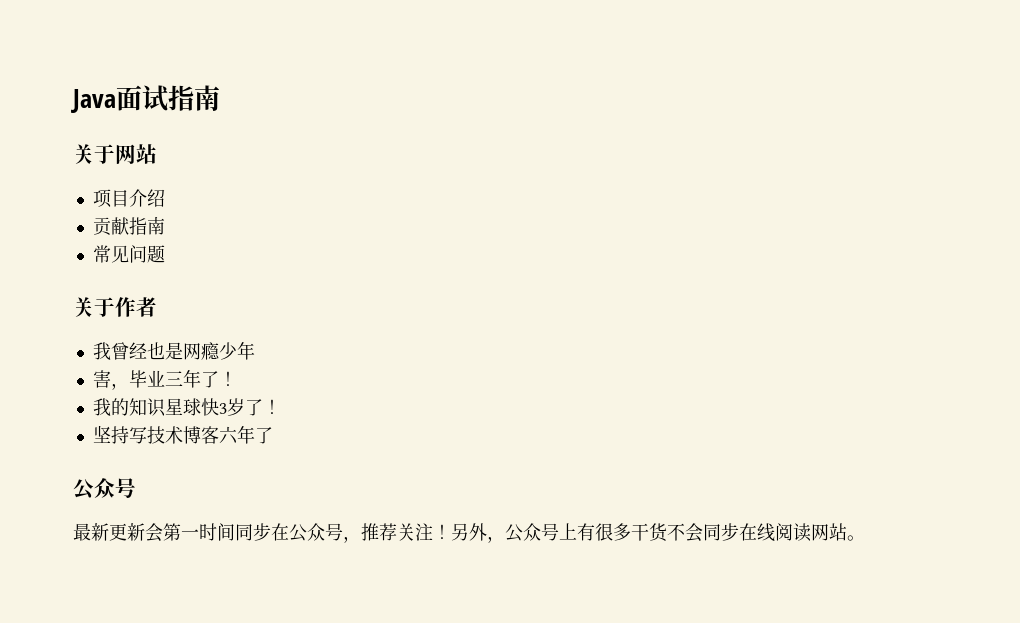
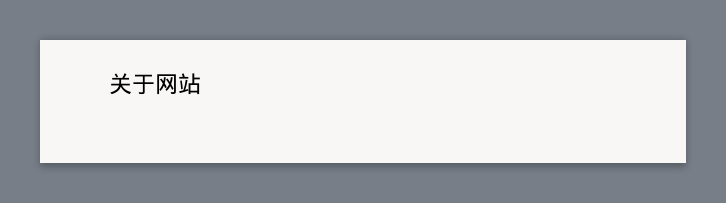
- Java面试指南
- 项目介绍
- 贡献指南
- 常见问题
- 关于作者
- 我曾经也是网瘾少年
- 害，毕业三年了！
- 我的知识星球快3岁了！
- 坚持写技术博客六年了
- 公众号
- 最新更新会第一时间同步在公众号，推荐关注！另外，公众号上有很多干货不会同步在线阅读网站。

